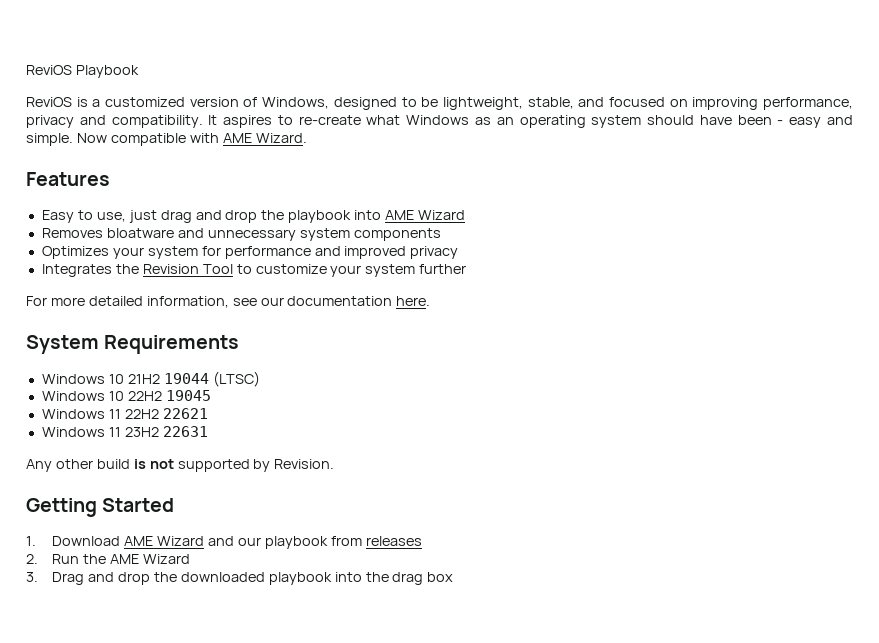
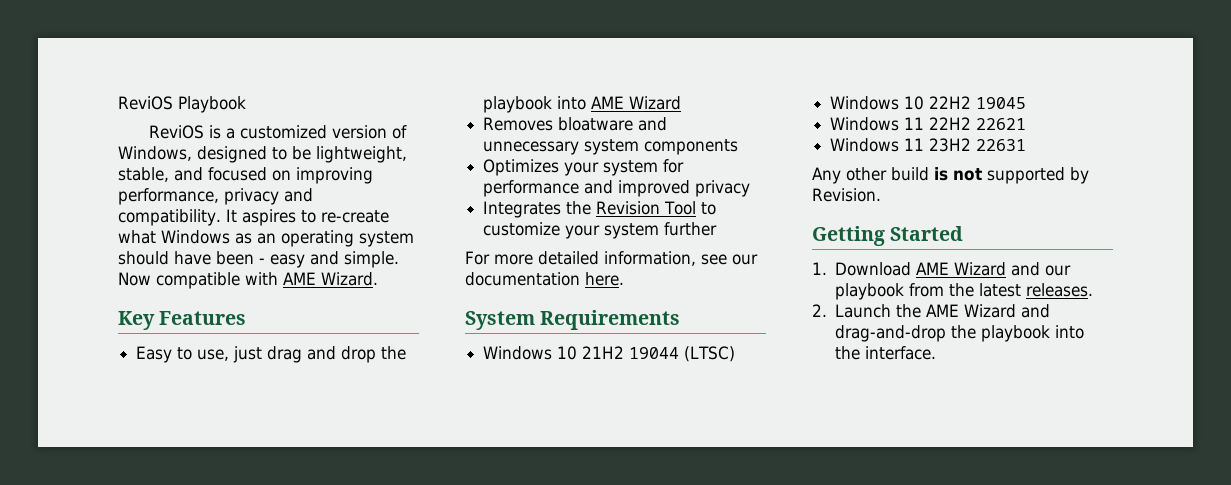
- Features
+ Key Features
- 1. Download AME Wizard and our playbook from releases
+ 1. Download AME Wizard and our playbook from the latest releases.
- 2. Run the AME Wizard
- 3. Drag and drop the downloaded playbook into the drag box
+ 2. Launch the AME Wizard and drag-and-drop the playbook into the interface.

